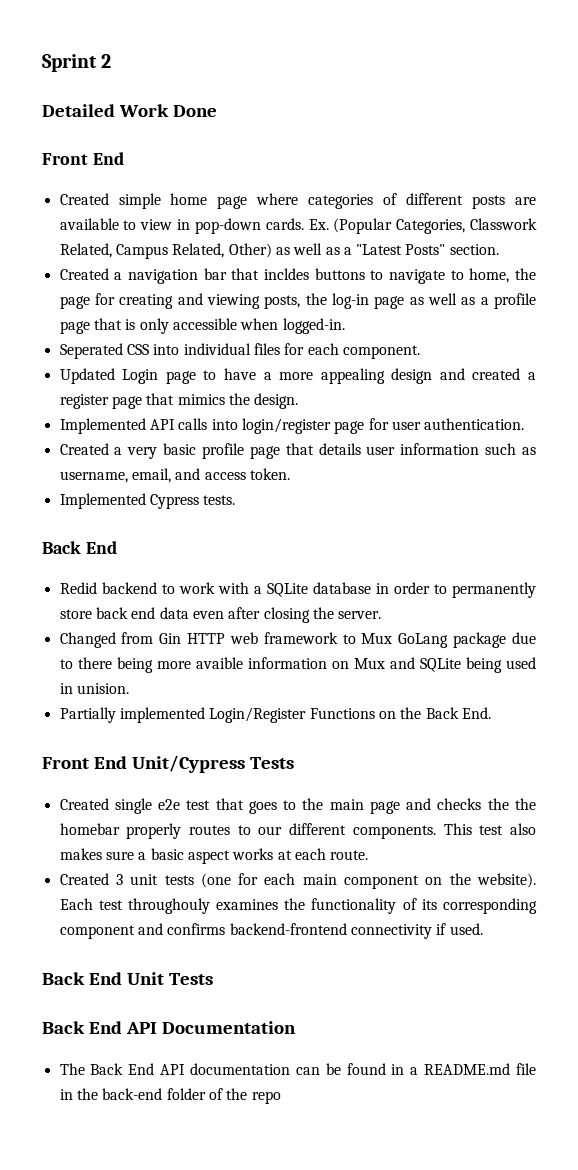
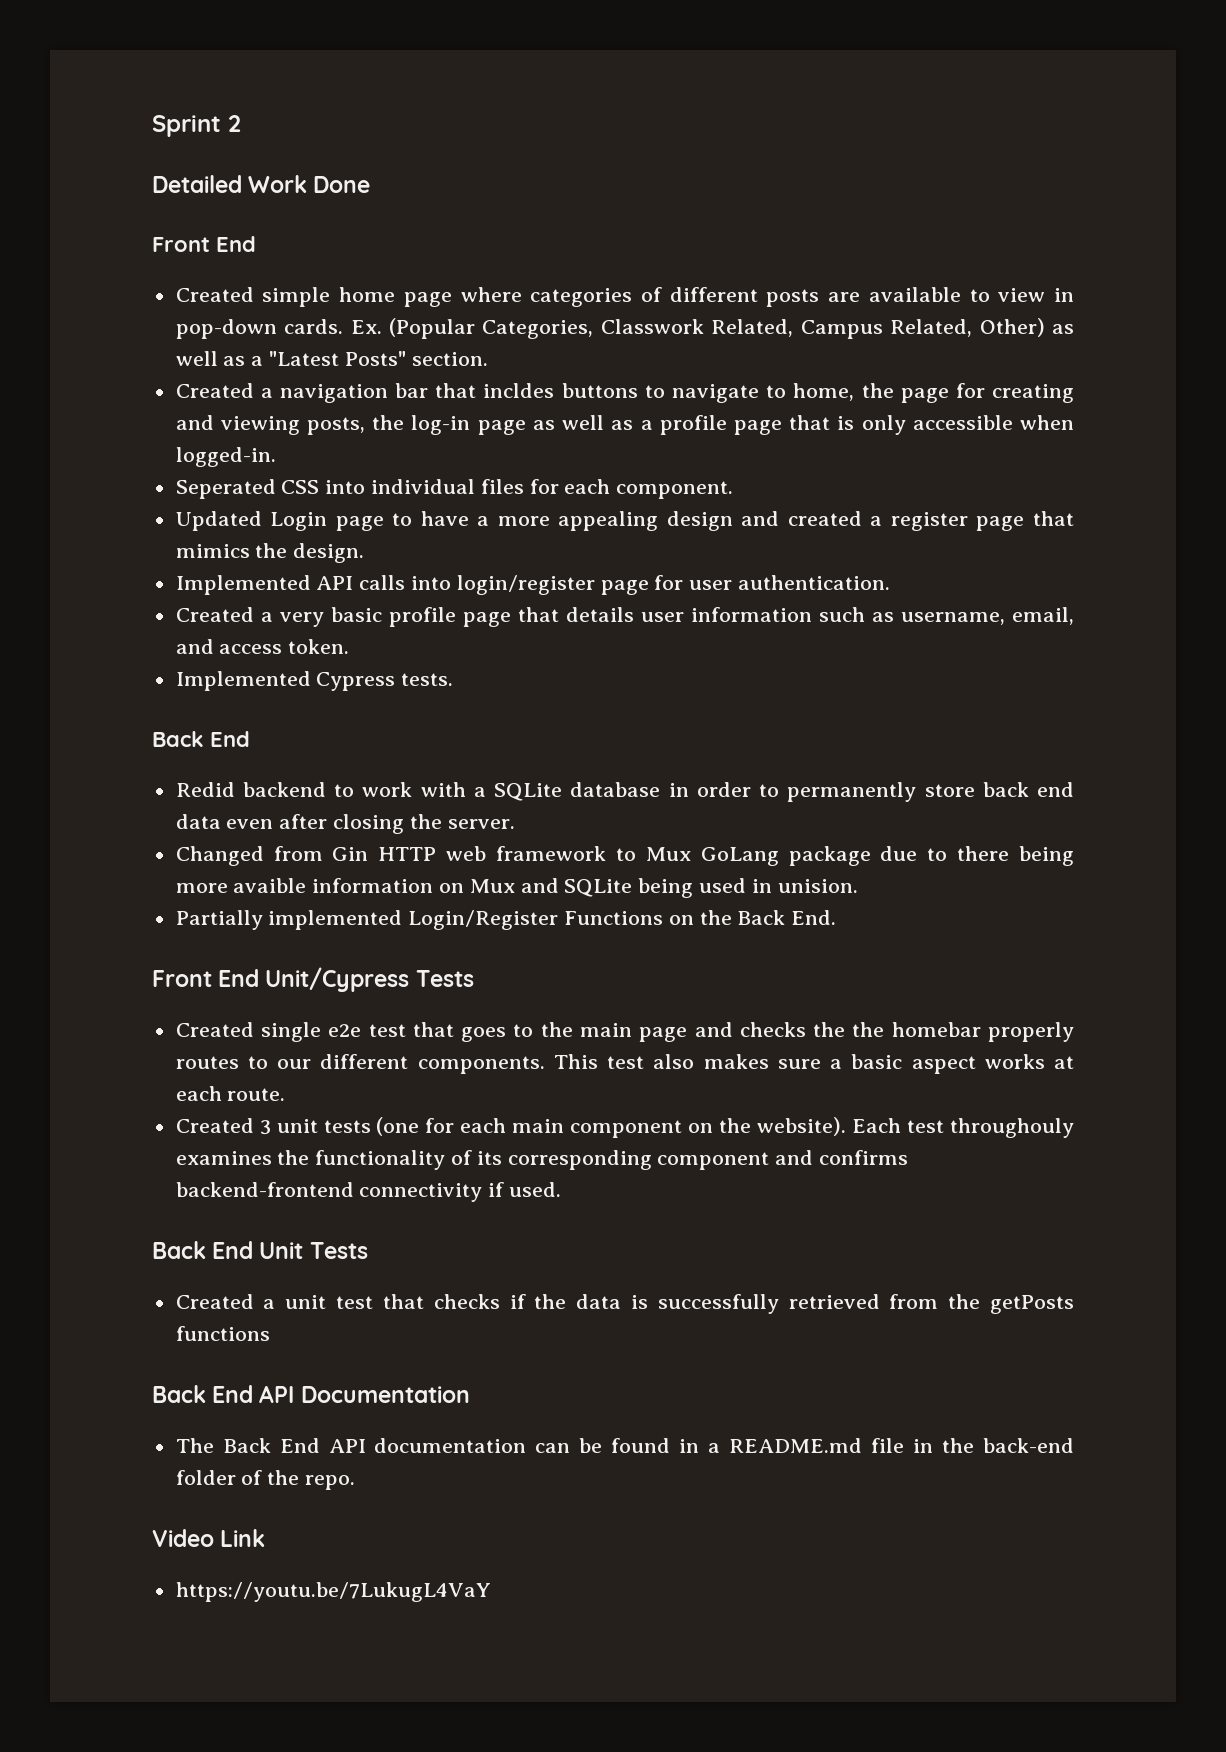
+ Created a unit test that checks if the data is successfully retrieved from the getPosts functions
- The Back End API documentation can be found in a README.md file in the back-end folder of the repo
+ The Back End API documentation can be found in a README.md file in the back-end folder of the repo.
+ Video Link
+ https://youtu.be/7LukugL4VaY

